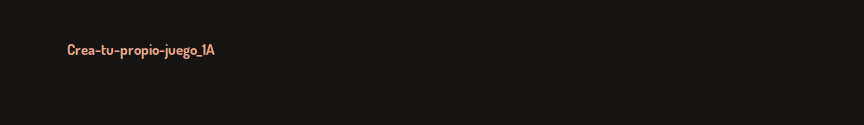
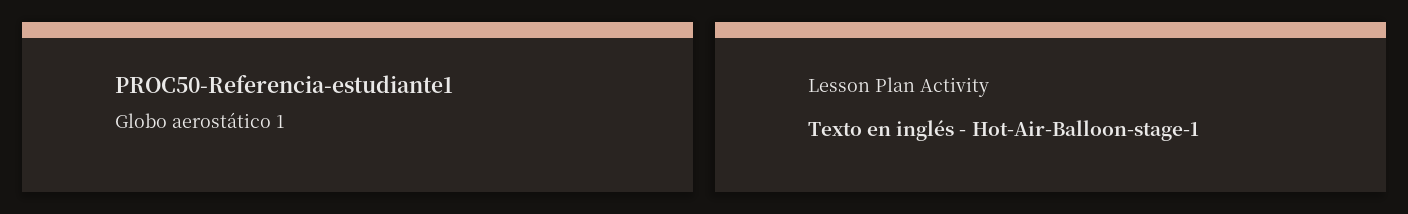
- Crea-tu-propio-juego_1A
+ PROC50-Referencia-estudiante1
+ Globo aerostático 1
+ Lesson Plan Activity
+ Texto en inglés - Hot-Air-Balloon-stage-1

